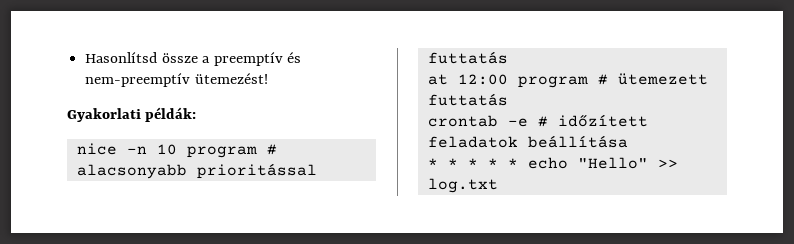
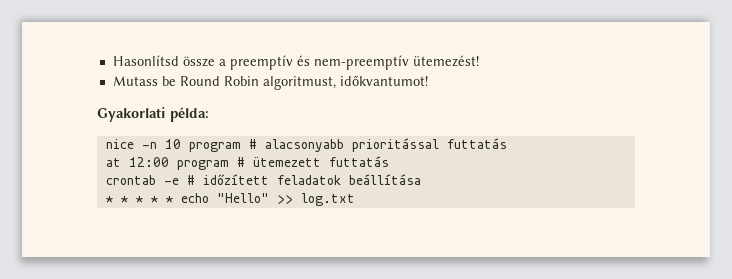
+ Mutass be Round Robin algoritmust, időkvantumot!
- Gyakorlati példák:
+ Gyakorlati példa:

